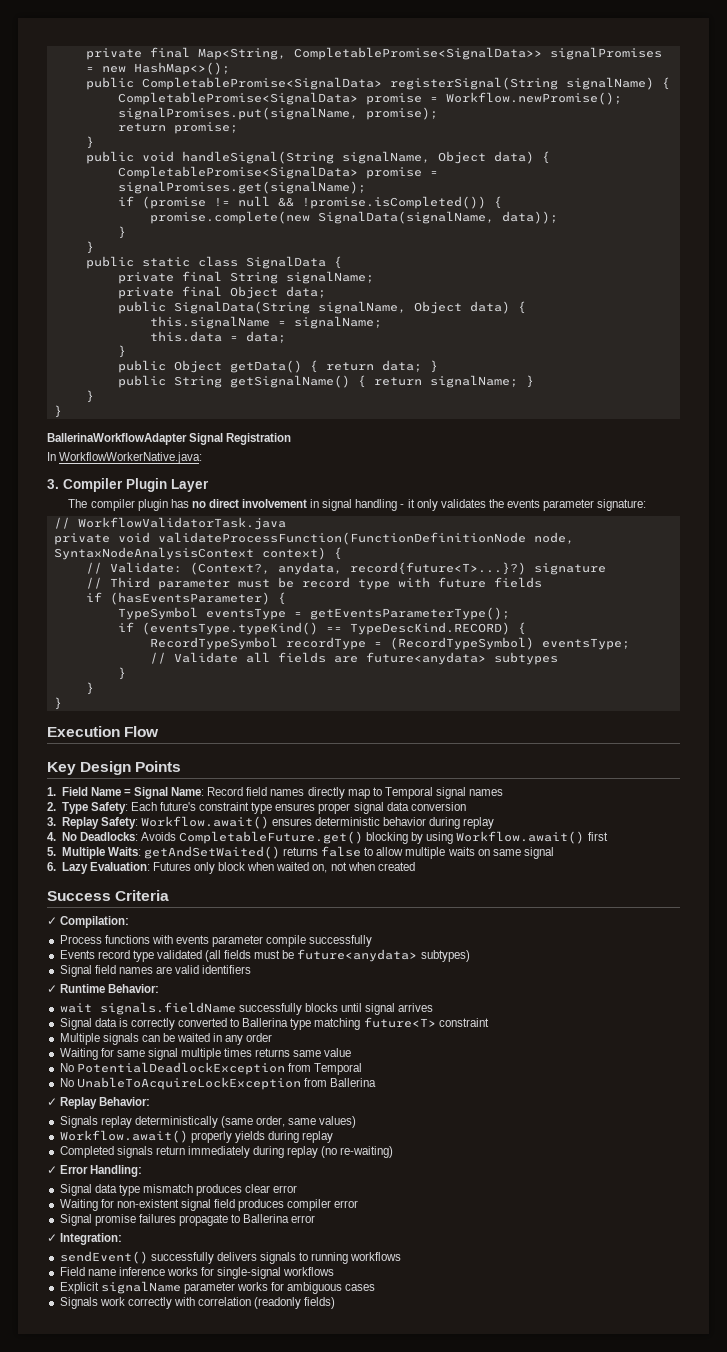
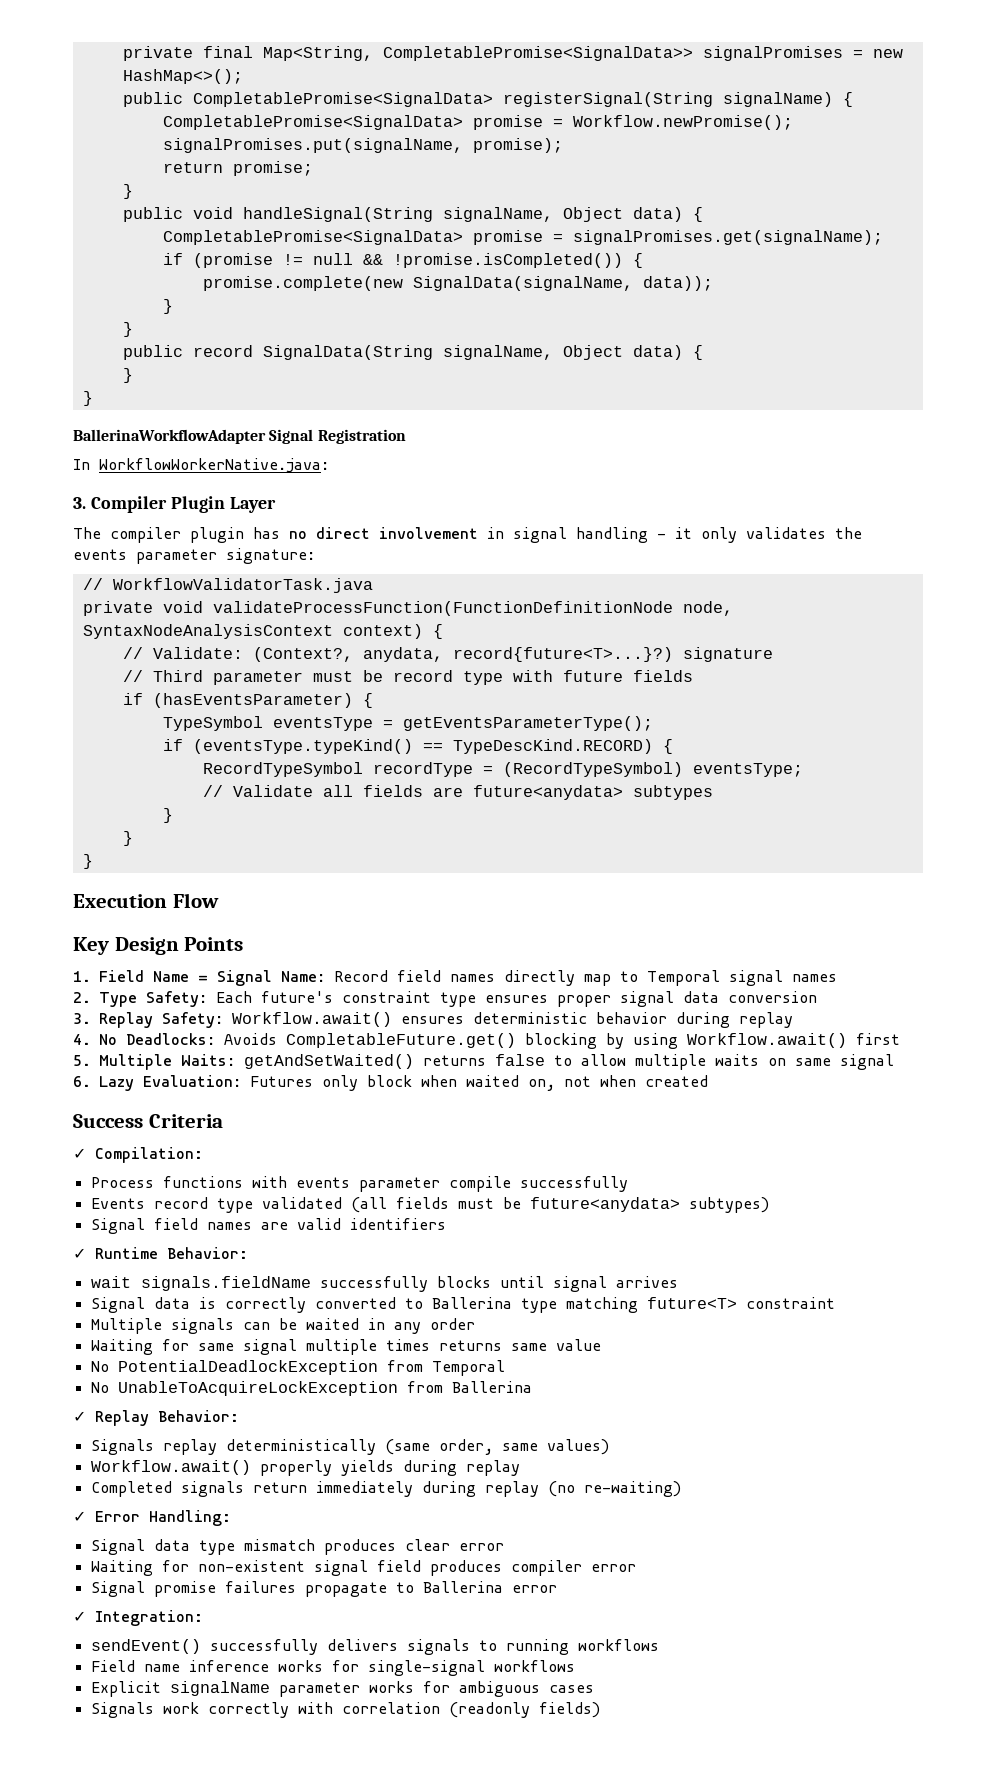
- public static class SignalData {
- private final String signalName;
- private final Object data;
- public SignalData(String signalName, Object data) {
+ public record SignalData(String signalName, Object data) {
- this.signalName = signalName;
- this.data = data;
- }
- public Object getData() { return data; }
- public String getSignalName() { return signalName; }

